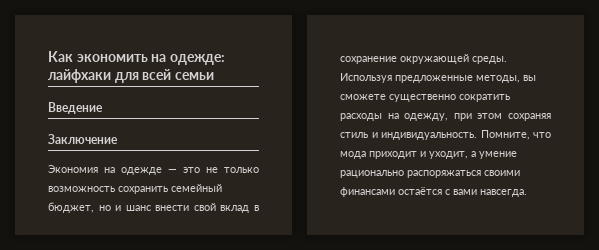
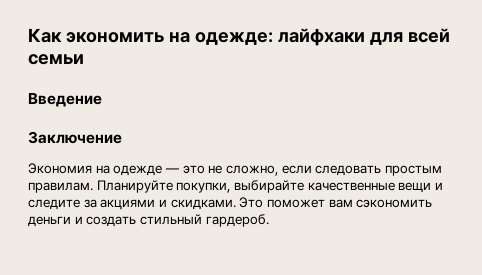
- Экономия на одежде — это не только возможность сохранить семейный бюджет, но и шанс внести свой вклад в сохранение окружающей среды. Используя предложенные методы, вы сможете существенно сократить расходы на одежду, при этом сохраняя стиль и индивидуальность. Помните, что мода приходит и уходит, а умение рационально распоряжаться своими финансами остаётся с вами навсегда.
+ Экономия на одежде — это не сложно, если следовать простым правилам. Планируйте покупки, выбирайте качественные вещи и следите за акциями и скидками. Это поможет вам сэкономить деньги и создать стильный гардероб.

